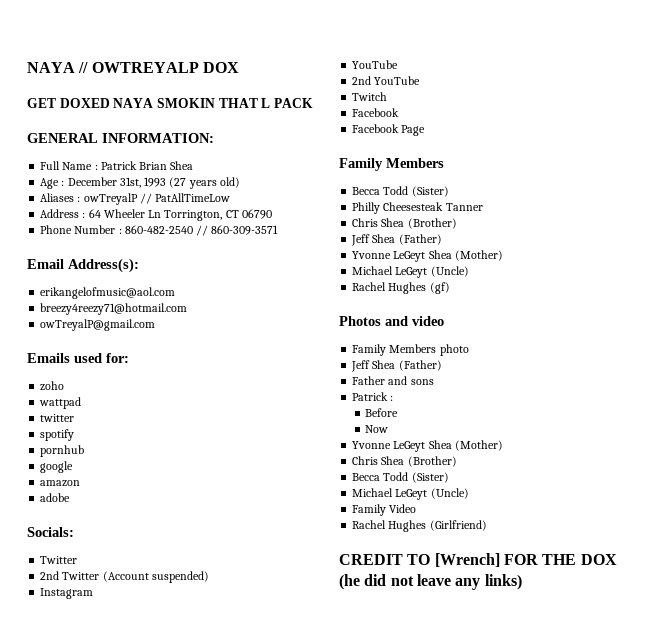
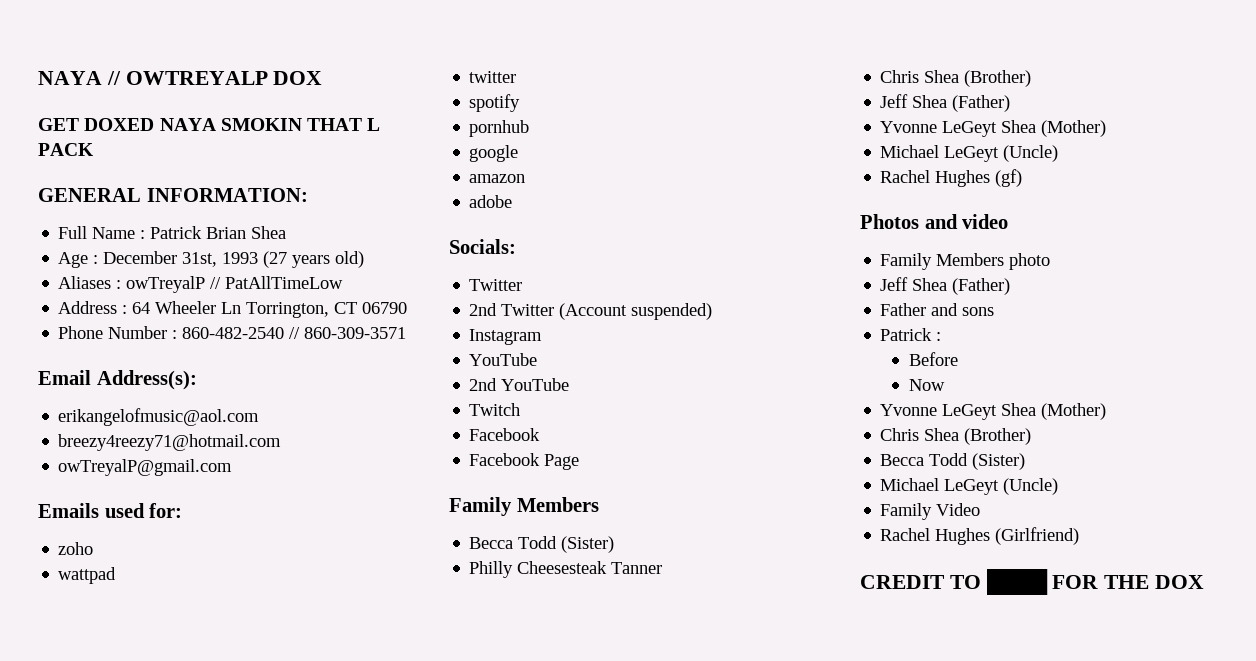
- CREDIT TO [Wrench] FOR THE DOX (he did not leave any links)
+ CREDIT TO ████ FOR THE DOX

